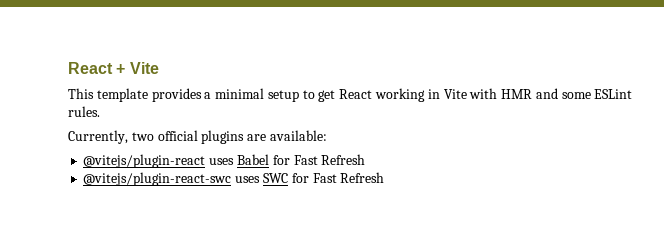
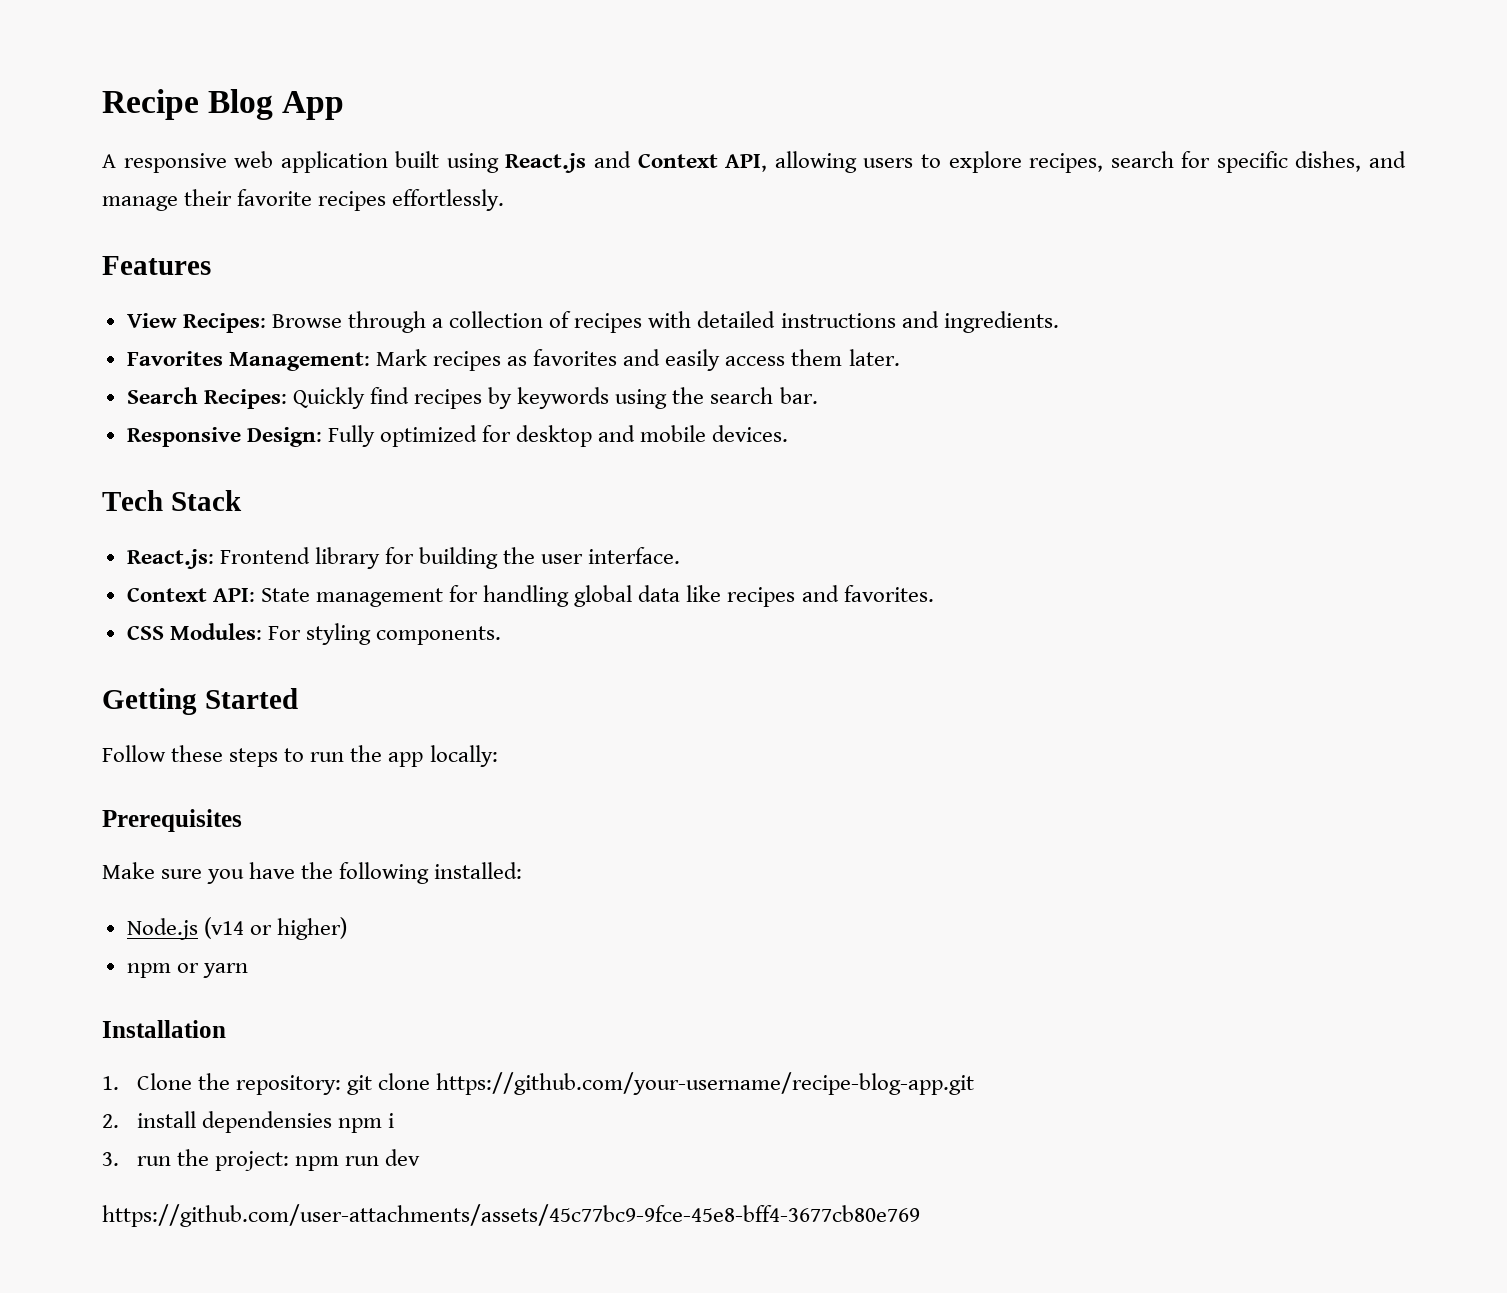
- React + Vite
- This template provides a minimal setup to get React working in Vite with HMR and some ESLint rules.
- Currently, two official plugins are available:
- @vitejs/plugin-react uses Babel for Fast Refresh
- @vitejs/plugin-react-swc uses SWC for Fast Refresh
+ Recipe Blog App
+ A responsive web application built using React.js and Context API, allowing users to explore recipes, search for specific dishes, and manage their favorite recipes effortlessly.
+ Features
+ View Recipes: Browse through a collection of recipes with detailed instructions and ingredients.
+ Favorites Management: Mark recipes as favorites and easily access them later.
+ Search Recipes: Quickly find recipes by keywords using the search bar.
+ Responsive Design: Fully optimized for desktop and mobile devices.
+ Tech Stack
+ React.js: Frontend library for building the user interface.
+ Context API: State management for handling global data like recipes and favorites.
+ CSS Modules: For styling components.
+ Getting Started
+ Follow these steps to run the app locally:
+ Prerequisites
+ Make sure you have the following installed:
+ Node.js (v14 or higher)
+ npm or yarn
+ Installation
+ 1. Clone the repository: git clone https://github.com/your-username/recipe-blog-app.git
+ 2. install dependensies npm i
+ 3. run the project: npm run dev
+ https://github.com/user-attachments/assets/45c77bc9-9fce-45e8-bff4-3677cb80e769

